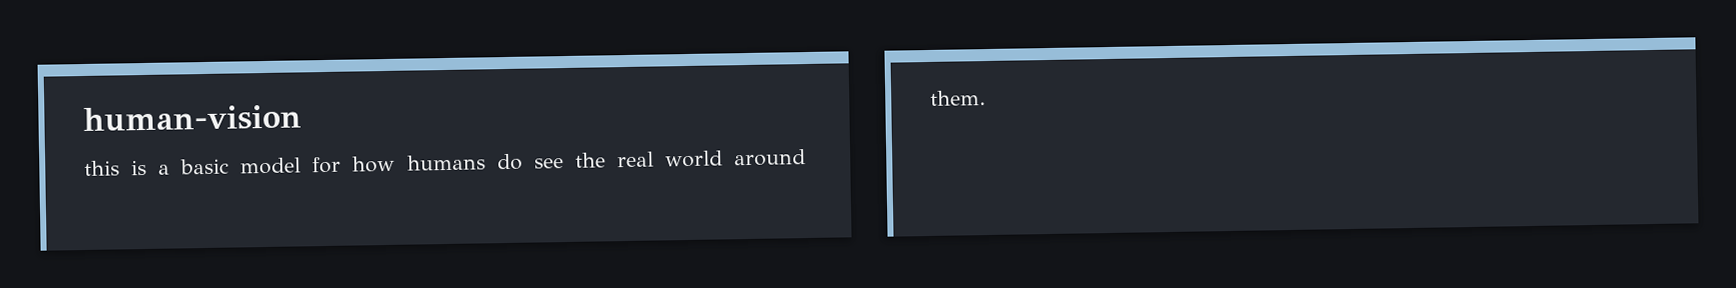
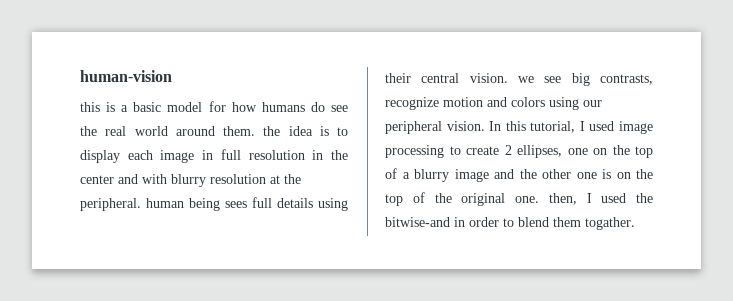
- this is a basic model for how humans do see the real world around them.
+ this is a basic model for how humans do see the real world around them. the idea is to display each image in full resolution in the center and with blurry resolution at the peripheral. human being sees full details using their central vision. we see big contrasts, recognize motion and colors using our peripheral vision. In this tutorial, I used image processing to create 2 ellipses, one on the top of a blurry image and the other one is on the top of the original one. then, I used the bitwise-and in order to blend them togather.

